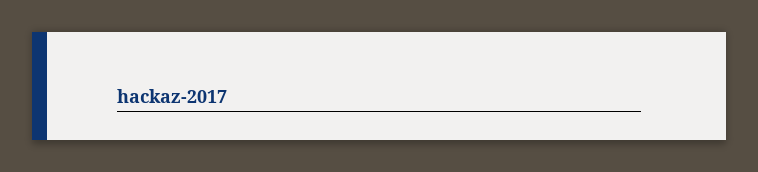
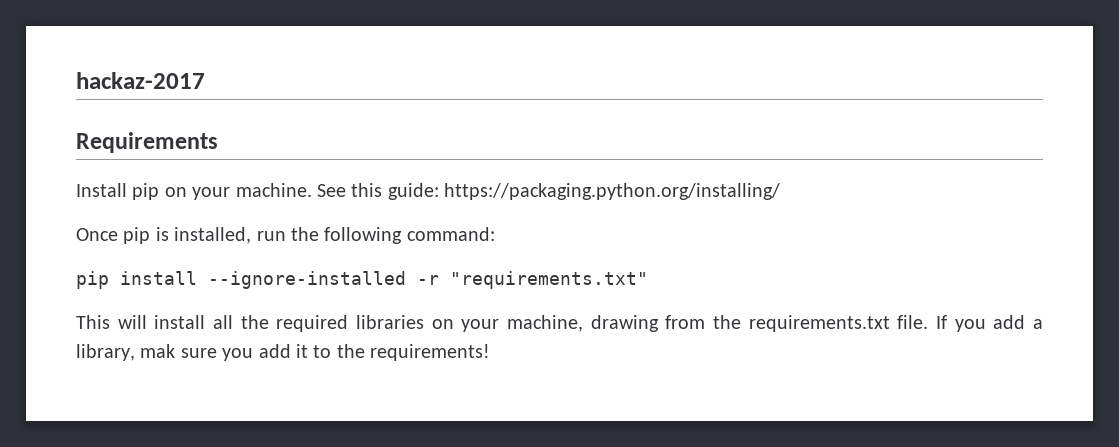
+ Requirements
+ Install pip on your machine. See this guide: https://packaging.python.org/installing/
+ Once pip is installed, run the following command:
+ pip install --ignore-installed -r "requirements.txt"
+ This will install all the required libraries on your machine, drawing from the requirements.txt file. If you add a library, mak sure you add it to the requirements!

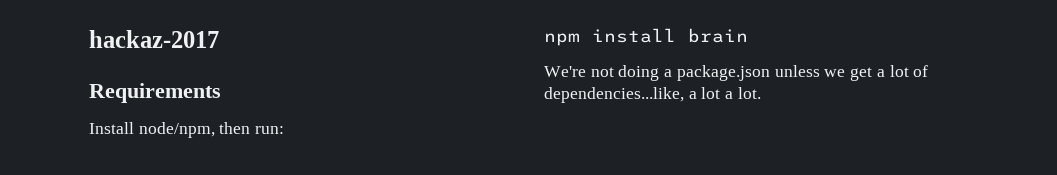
- Install pip on your machine. See this guide: https://packaging.python.org/installing/
- Once pip is installed, run the following command:
- pip install --ignore-installed -r "requirements.txt"
- This will install all the required libraries on your machine, drawing from the requirements.txt file. If you add a library, mak sure you add it to the requirements!
+ Install node/npm, then run:
+ npm install brain
+ We're not doing a package.json unless we get a lot of dependencies...like, a lot a lot.

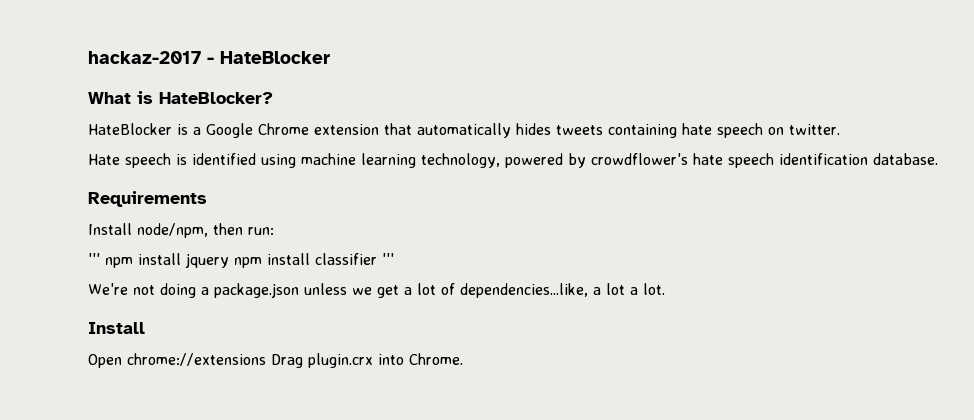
- hackaz-2017
+ hackaz-2017 - HateBlocker
+ What is HateBlocker?
+ HateBlocker is a Google Chrome extension that automatically hides tweets containing hate speech on twitter.
+ Hate speech is identified using machine learning technology, powered by crowdflower's hate speech identification database.
- npm install brain
+ ''' npm install jquery npm install classifier '''
  We're not doing a package.json unless we get a lot of dependencies...like, a lot a lot.
+ Install
+ Open chrome://extensions Drag plugin.crx into Chrome.

